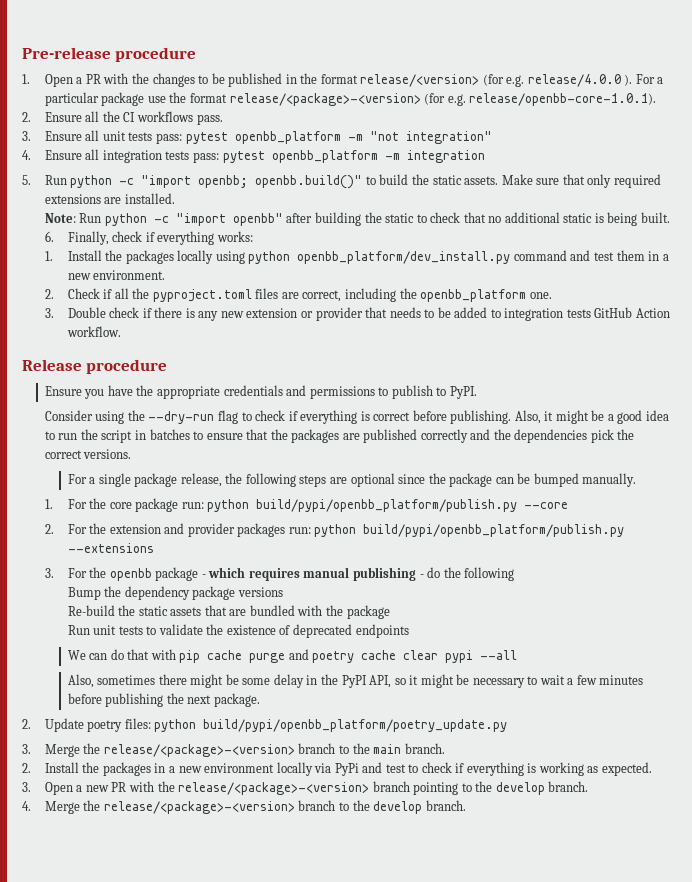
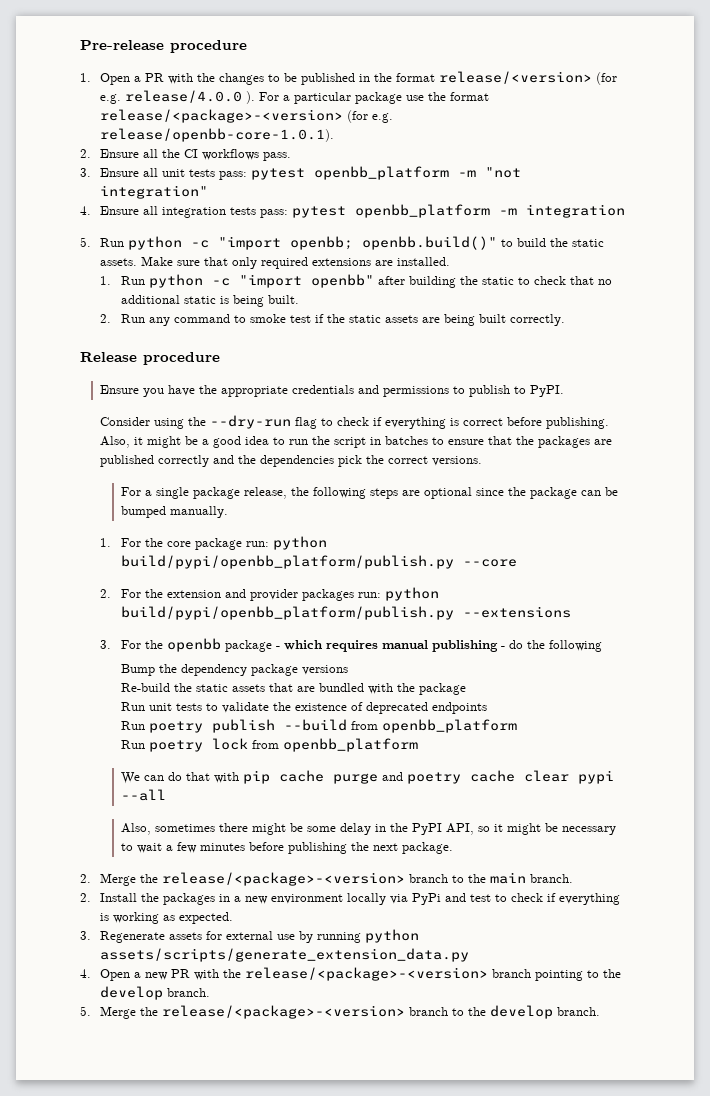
- Note: Run python -c "import openbb" after building the static to check that no additional static is being built.
+ 1. Run python -c "import openbb" after building the static to check that no additional static is being built.
- 6. Finally, check if everything works:
- 1. Install the packages locally using python openbb_platform/dev_install.py command and test them in a new environment.
- 2. Check if all the pyproject.toml files are correct, including the openbb_platform one.
- 3. Double check if there is any new extension or provider that needs to be added to integration tests GitHub Action workflow.
+ 2. Run any command to smoke test if the static assets are being built correctly.
+ Run poetry publish --build from openbb_platform
+ Run poetry lock from openbb_platform
- 2. Update poetry files: python build/pypi/openbb_platform/poetry_update.py
- 3. Merge the release/<package>-<version> branch to the main branch.
+ 2. Merge the release/<package>-<version> branch to the main branch.
- 3. Open a new PR with the release/<package>-<version> branch pointing to the develop branch.
+ 3. Regenerate assets for external use by running python assets/scripts/generate_extension_data.py
+ 4. Open a new PR with the release/<package>-<version> branch pointing to the develop branch.
- 4. Merge the release/<package>-<version> branch to the develop branch.
+ 5. Merge the release/<package>-<version> branch to the develop branch.

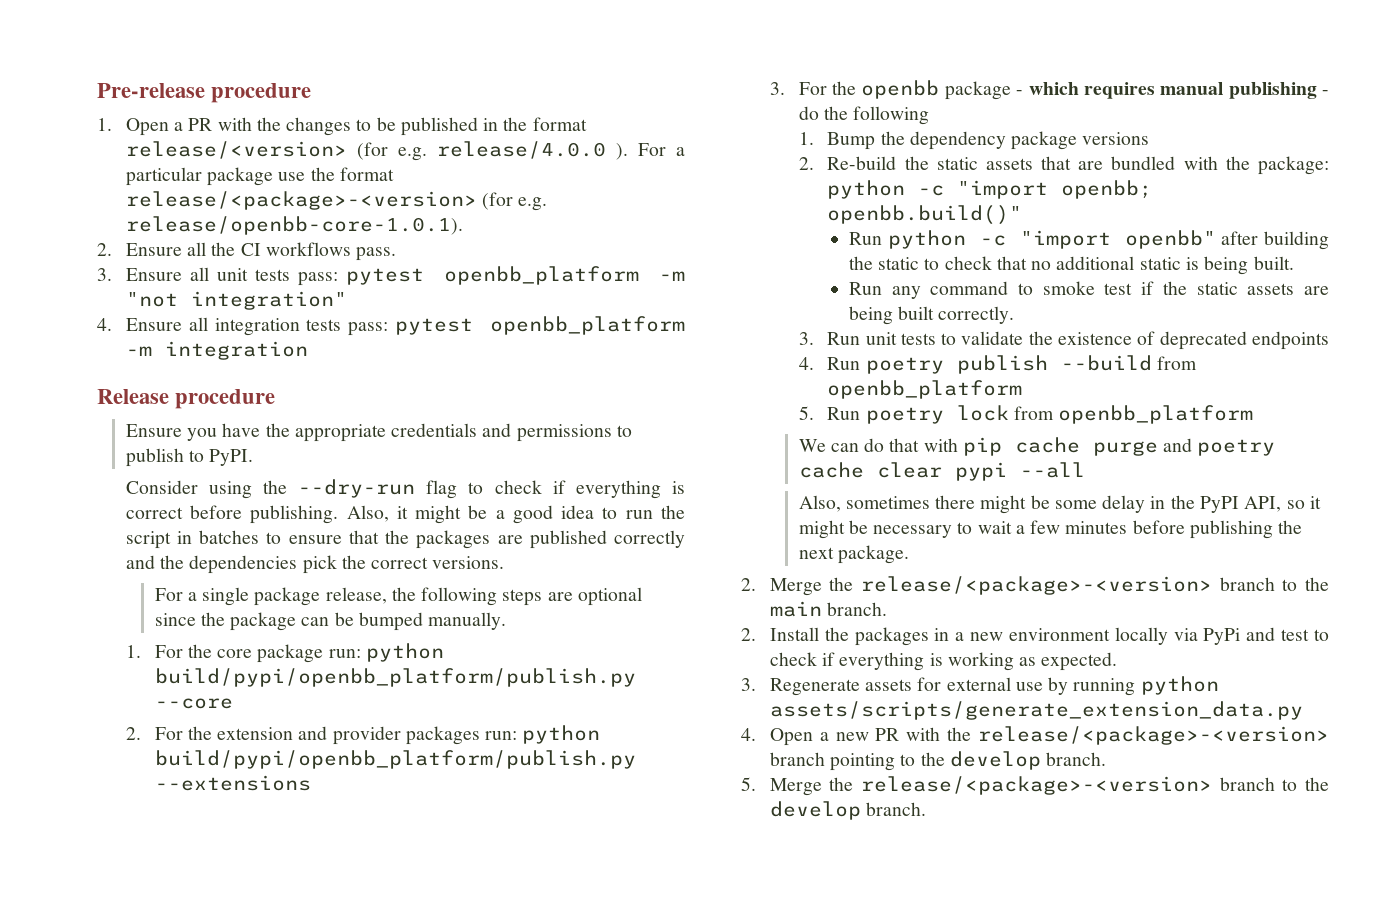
- 5. Run python -c "import openbb; openbb.build()" to build the static assets. Make sure that only required extensions are installed.
- 1. Run python -c "import openbb" after building the static to check that no additional static is being built.
- 2. Run any command to smoke test if the static assets are being built correctly.
- Bump the dependency package versions
+ 1. Bump the dependency package versions
- Re-build the static assets that are bundled with the package
- Run unit tests to validate the existence of deprecated endpoints
+ 2. Re-build the static assets that are bundled with the package: python -c "import openbb; openbb.build()"
+ Run python -c "import openbb" after building the static to check that no additional static is being built.
+ Run any command to smoke test if the static assets are being built correctly.
+ 3. Run unit tests to validate the existence of deprecated endpoints
- Run poetry publish --build from openbb_platform
+ 4. Run poetry publish --build from openbb_platform
- Run poetry lock from openbb_platform
+ 5. Run poetry lock from openbb_platform

